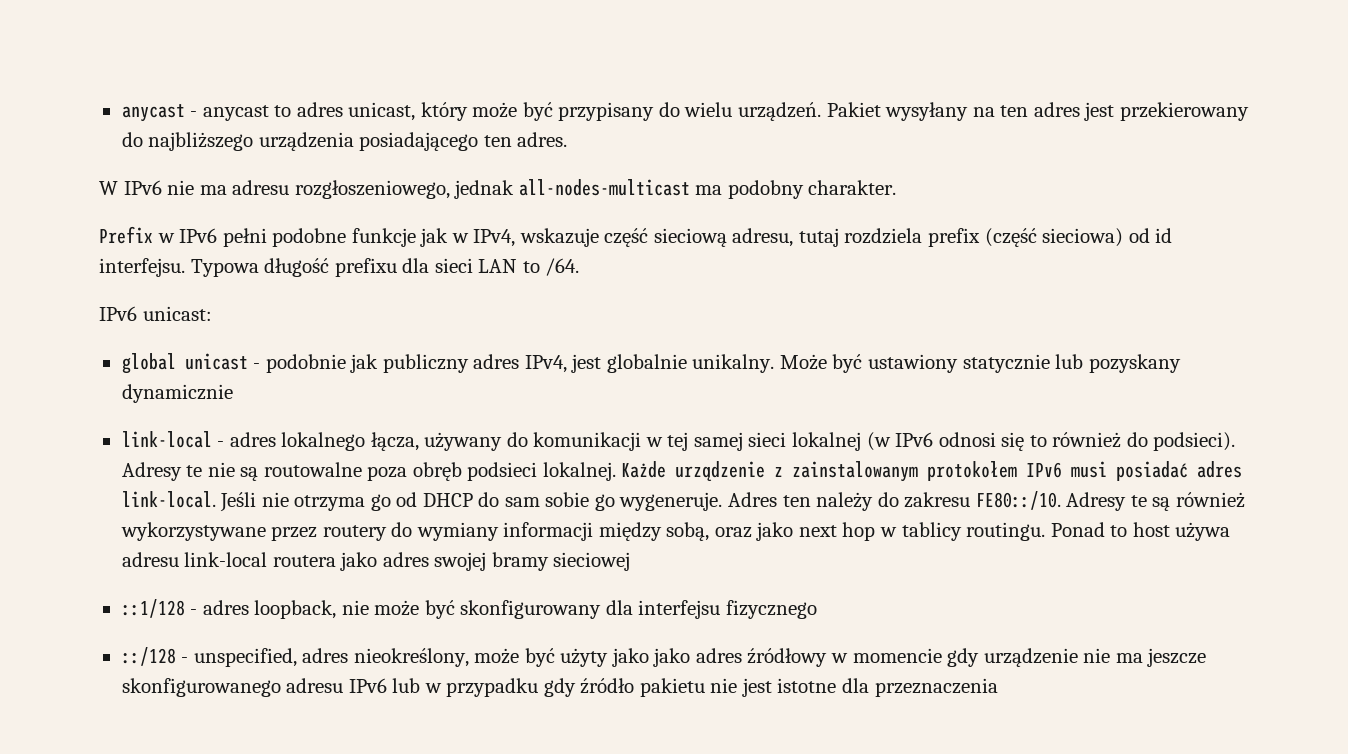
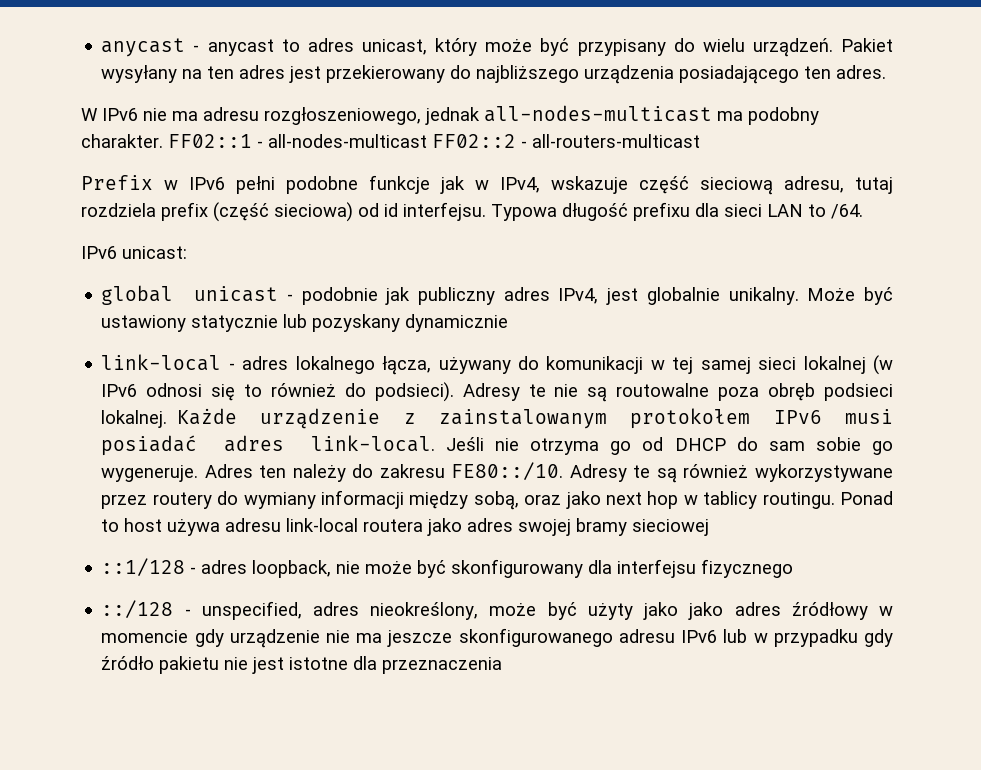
+ FF02::1 - all-nodes-multicast FF02::2 - all-routers-multicast

